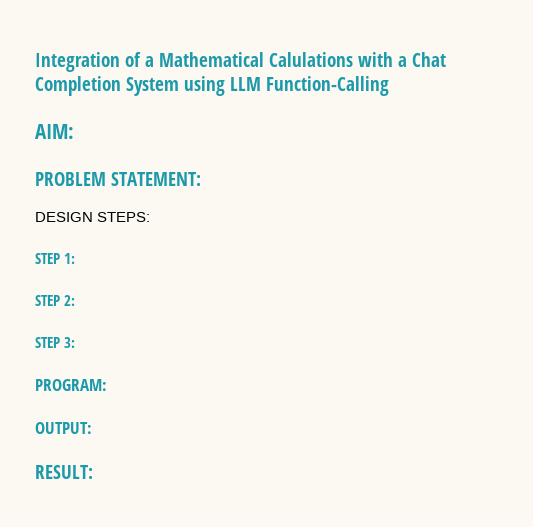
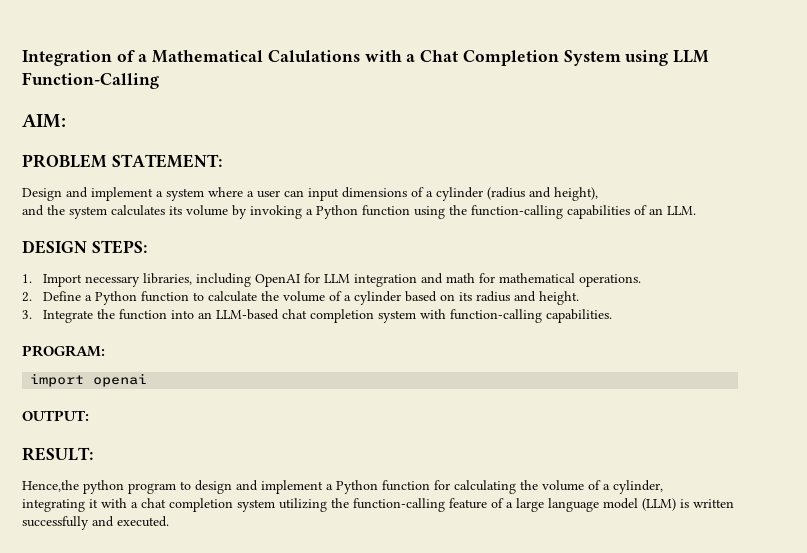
+ Design and implement a system where a user can input dimensions of a cylinder (radius and height),
+ and the system calculates its volume by invoking a Python function using the function-calling capabilities of an LLM.
  DESIGN STEPS:
- STEP 1:
- STEP 2:
- STEP 3:
+ 1. Import necessary libraries, including OpenAI for LLM integration and math for mathematical operations.
+ 2. Define a Python function to calculate the volume of a cylinder based on its radius and height.
+ 3. Integrate the function into an LLM-based chat completion system with function-calling capabilities.
+ import openai
+ Hence,the python program to design and implement a Python function for calculating the volume of a cylinder,
+ integrating it with a chat completion system utilizing the function-calling feature of a large language model (LLM) is written successfully and executed.

